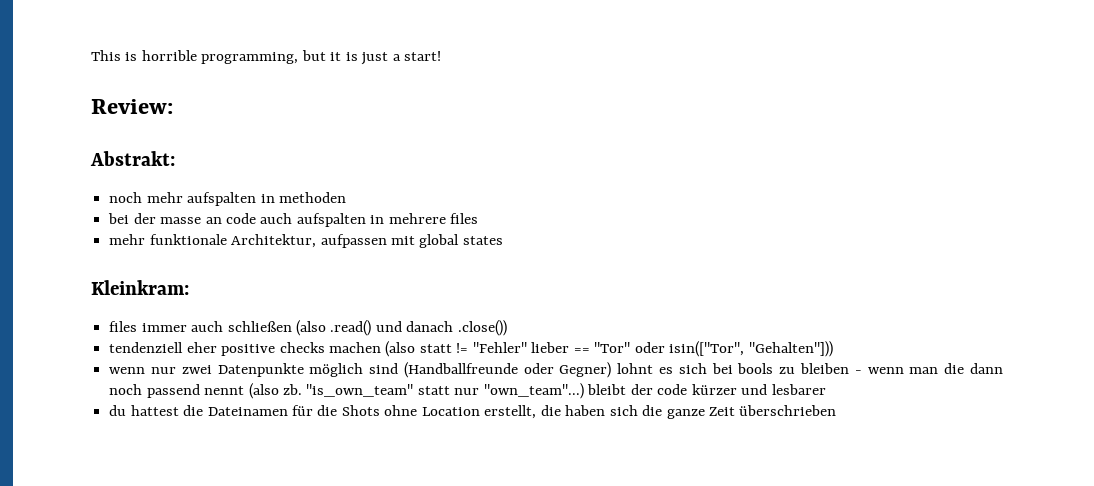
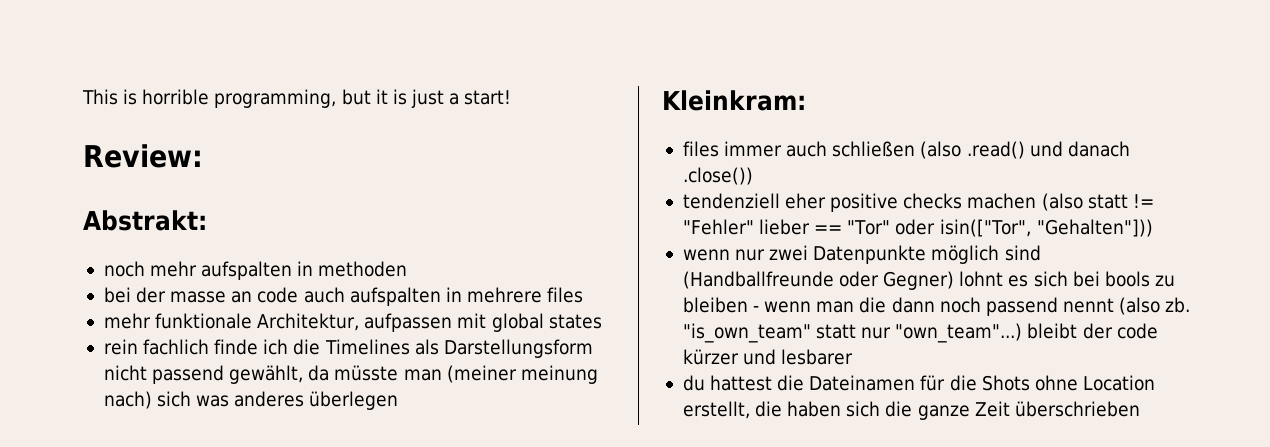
+ rein fachlich finde ich die Timelines als Darstellungsform nicht passend gewählt, da müsste man (meiner meinung nach) sich was anderes überlegen

